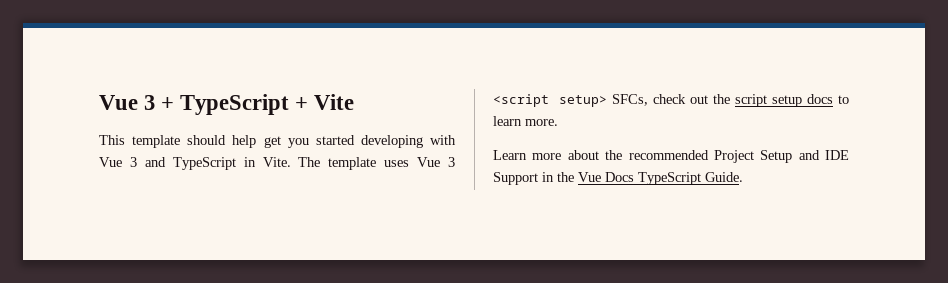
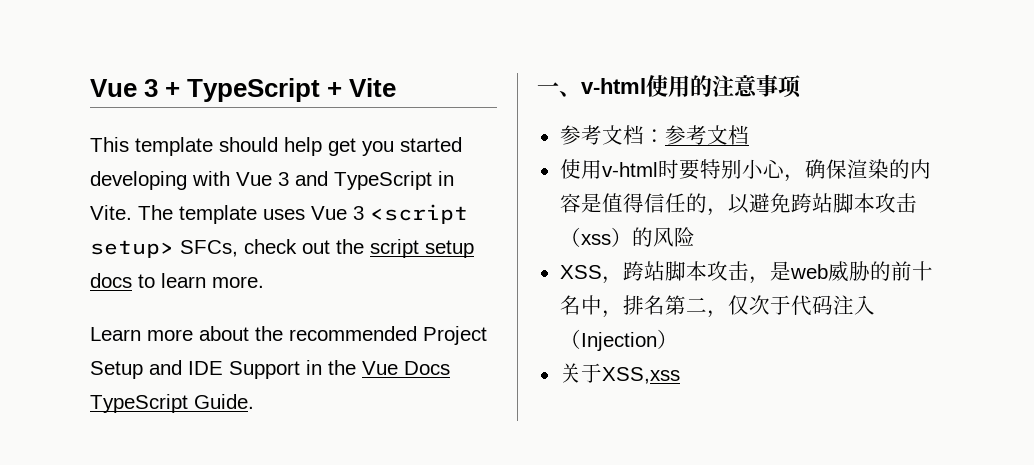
+ 一、v-html使用的注意事项
+ 参考文档：参考文档
+ 使用v-html时要特别小心，确保渲染的内容是值得信任的，以避免跨站脚本攻击（xss）的风险
+ XSS，跨站脚本攻击，是web威胁的前十名中，排名第二，仅次于代码注入（Injection）
+ 关于XSS,xss

